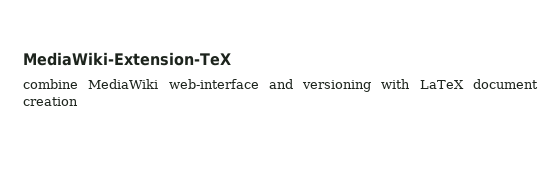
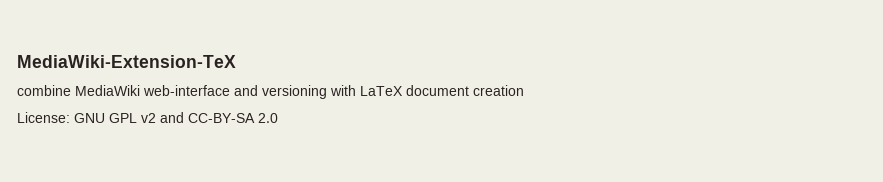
+ License: GNU GPL v2 and CC-BY-SA 2.0

